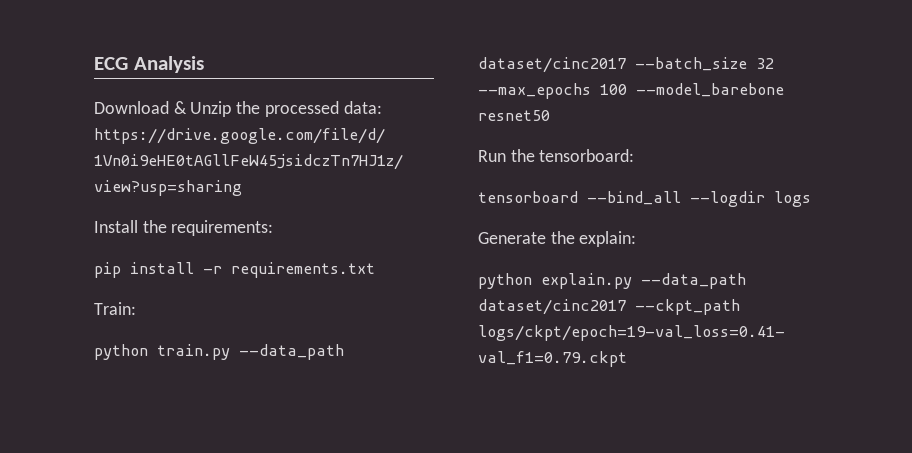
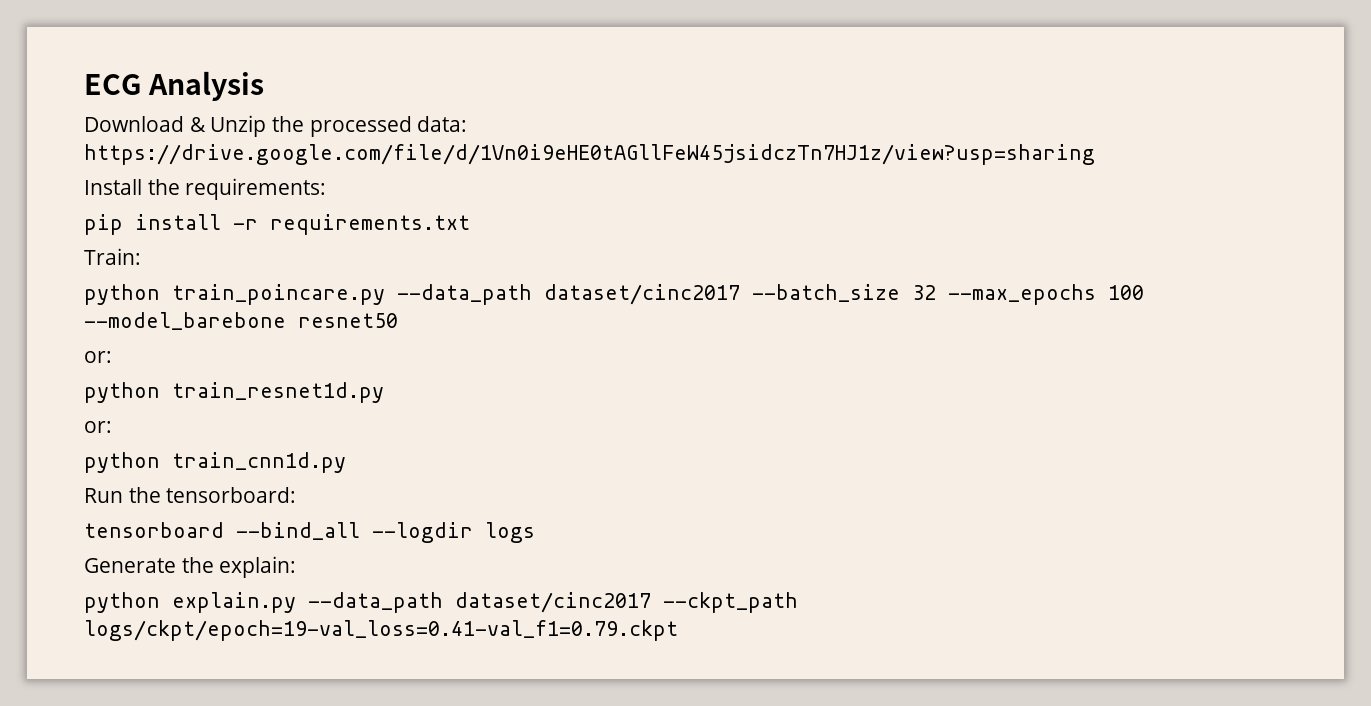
- python train.py --data_path dataset/cinc2017 --batch_size 32 --max_epochs 100 --model_barebone resnet50
+ python train_poincare.py --data_path dataset/cinc2017 --batch_size 32 --max_epochs 100 --model_barebone resnet50
+ or:
+ python train_resnet1d.py
+ or:
+ python train_cnn1d.py

